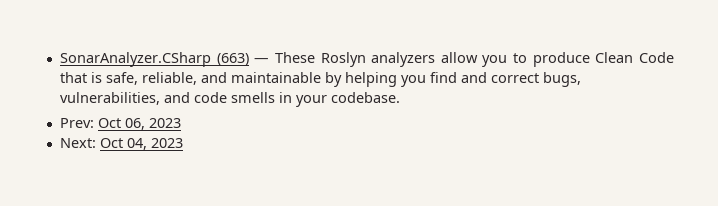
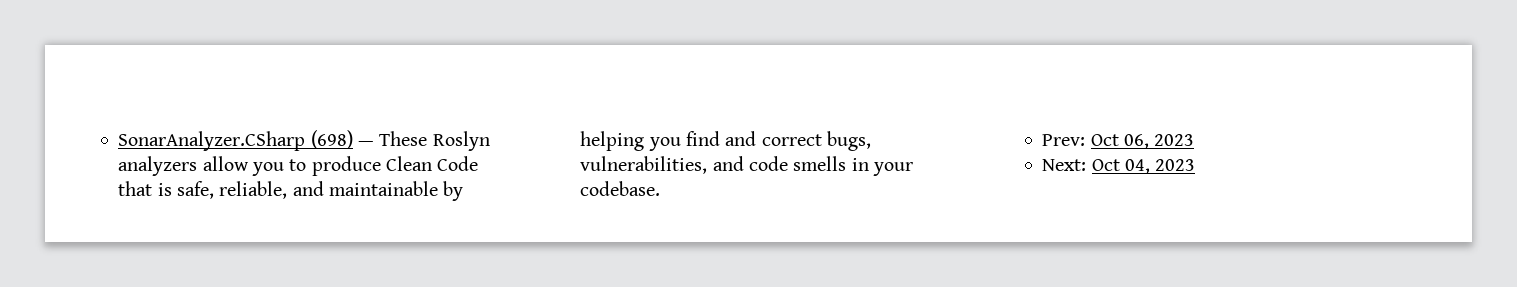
- SonarAnalyzer.CSharp (663) — These Roslyn analyzers allow you to produce Clean Code that is safe, reliable, and maintainable by helping you find and correct bugs, vulnerabilities, and code smells in your codebase.
+ SonarAnalyzer.CSharp (698) — These Roslyn analyzers allow you to produce Clean Code that is safe, reliable, and maintainable by helping you find and correct bugs, vulnerabilities, and code smells in your codebase.

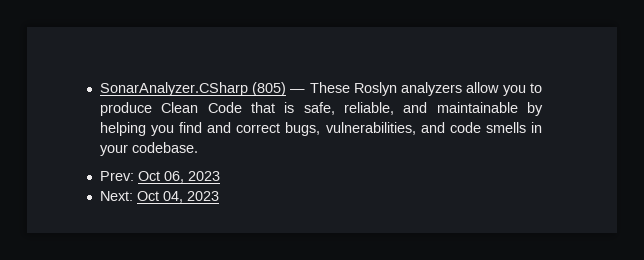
- SonarAnalyzer.CSharp (698) — These Roslyn analyzers allow you to produce Clean Code that is safe, reliable, and maintainable by helping you find and correct bugs, vulnerabilities, and code smells in your codebase.
+ SonarAnalyzer.CSharp (805) — These Roslyn analyzers allow you to produce Clean Code that is safe, reliable, and maintainable by helping you find and correct bugs, vulnerabilities, and code smells in your codebase.

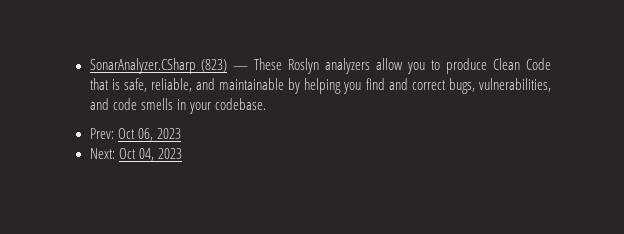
- SonarAnalyzer.CSharp (805) — These Roslyn analyzers allow you to produce Clean Code that is safe, reliable, and maintainable by helping you find and correct bugs, vulnerabilities, and code smells in your codebase.
+ SonarAnalyzer.CSharp (823) — These Roslyn analyzers allow you to produce Clean Code that is safe, reliable, and maintainable by helping you find and correct bugs, vulnerabilities, and code smells in your codebase.

